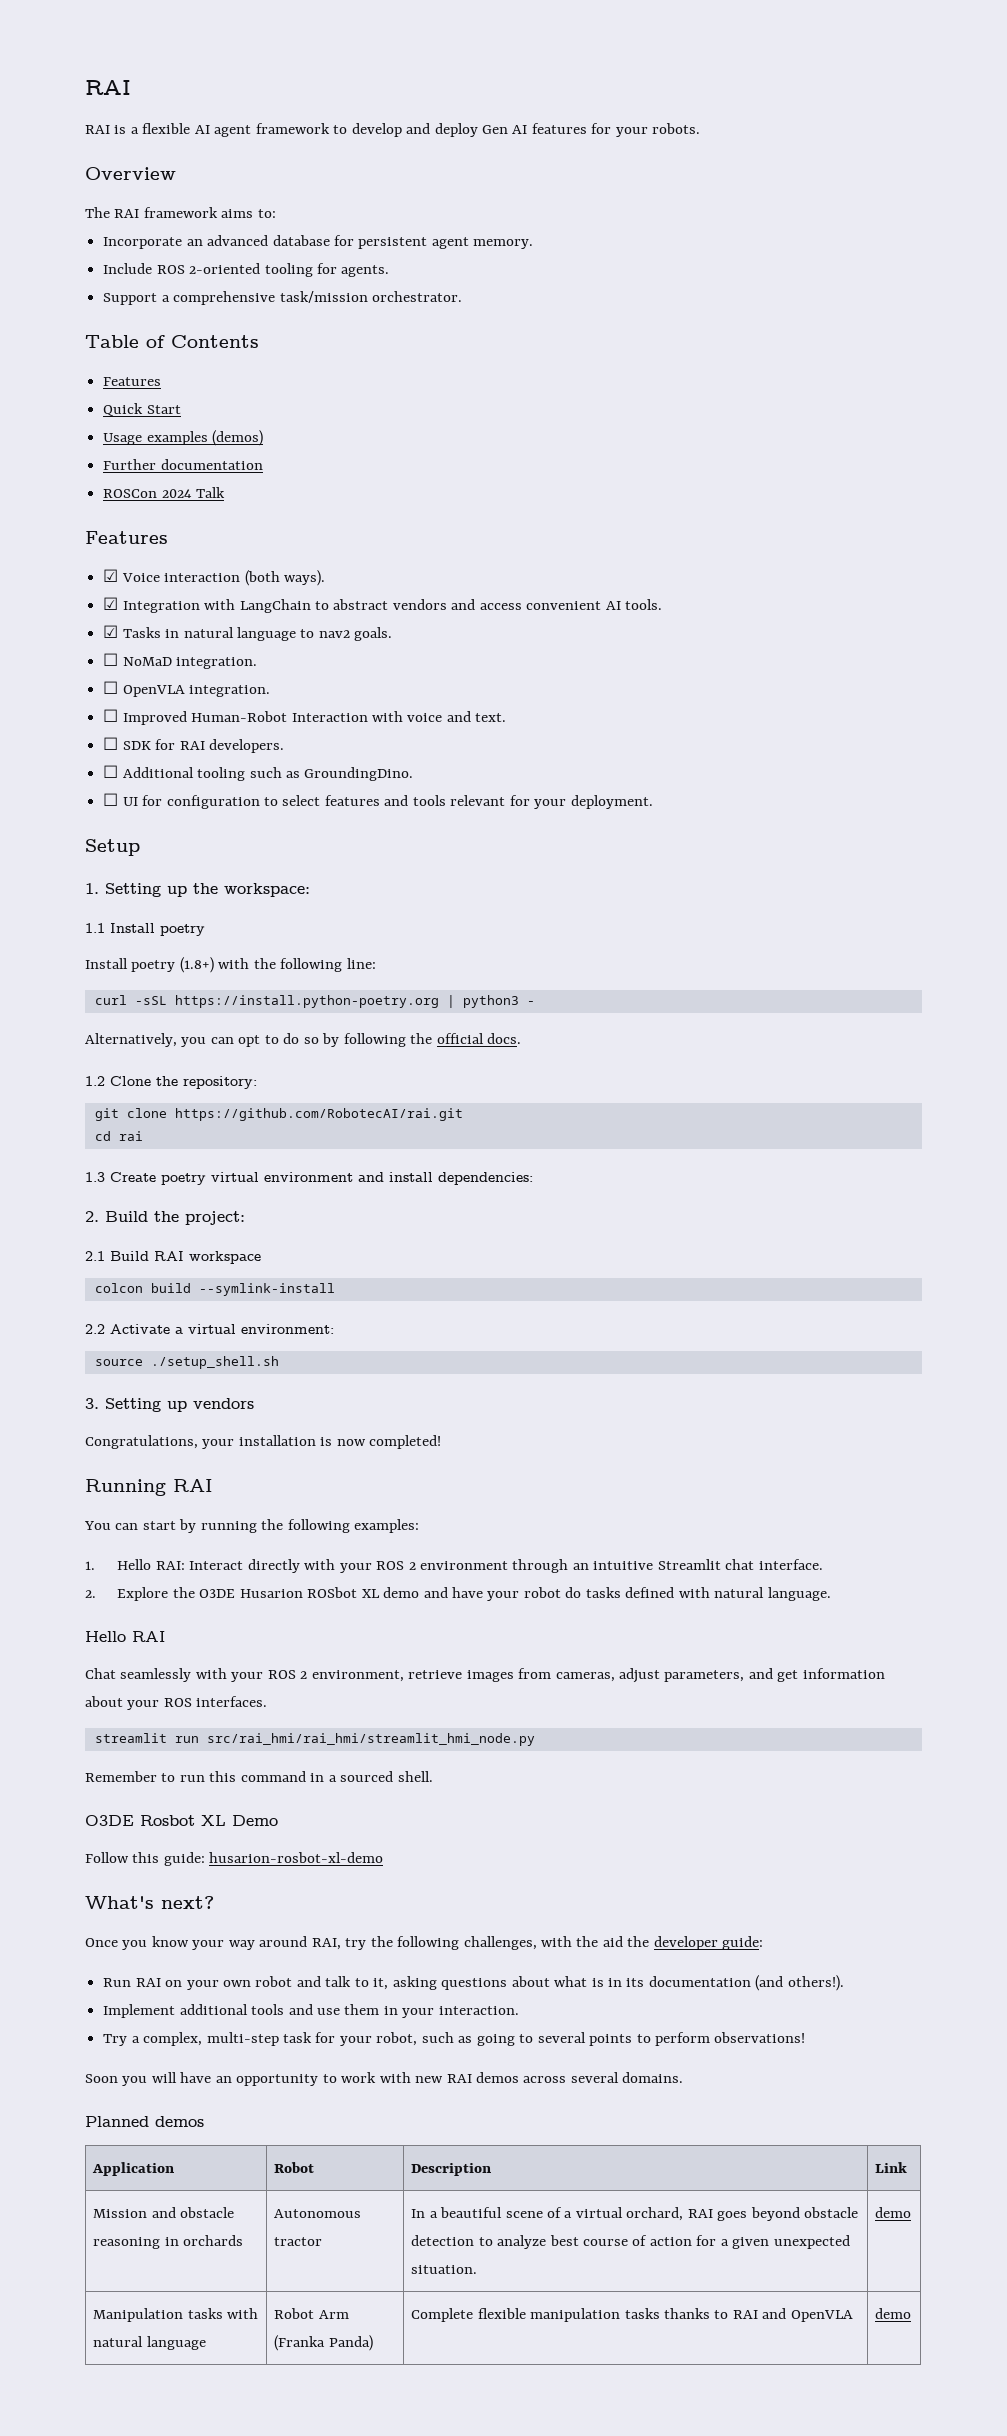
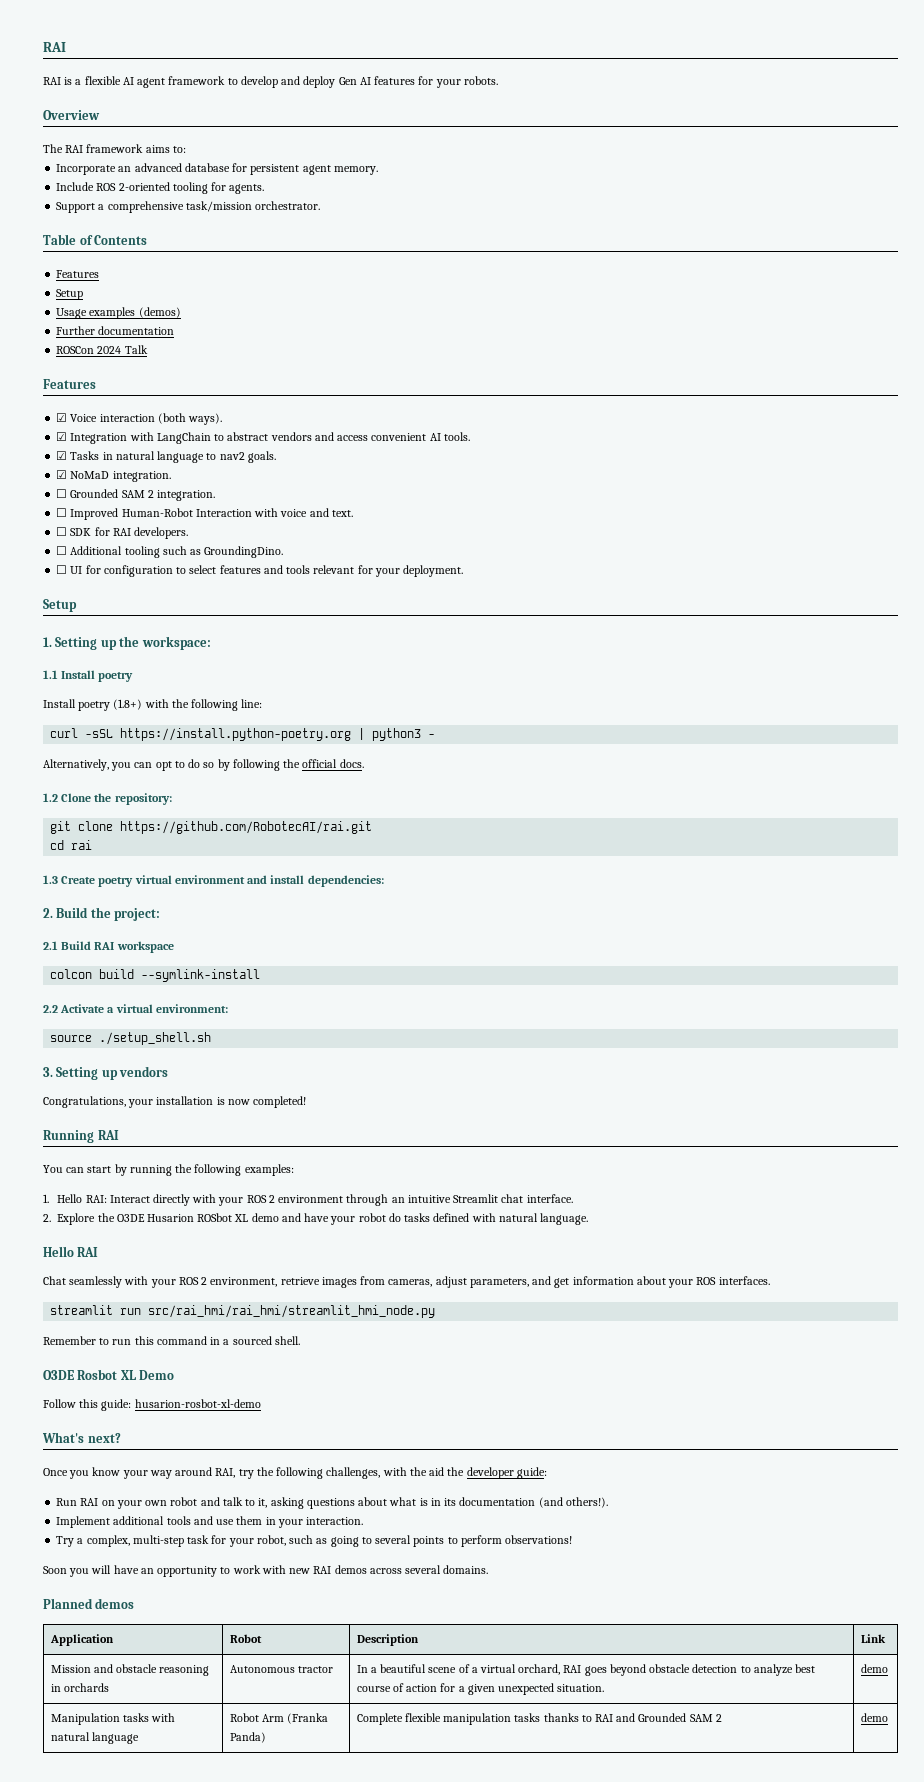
  Table of Contents
  Features
- Quick Start
+ Setup
- ☐ NoMaD integration.
+ ☑ NoMaD integration.
- ☐ OpenVLA integration.
+ ☐ Grounded SAM 2 integration.
- Manipulation tasks with natural language | Robot Arm (Franka Panda) | Complete flexible manipulation tasks thanks to RAI and OpenVLA | demo
+ Manipulation tasks with natural language | Robot Arm (Franka Panda) | Complete flexible manipulation tasks thanks to RAI and Grounded SAM 2 | demo

